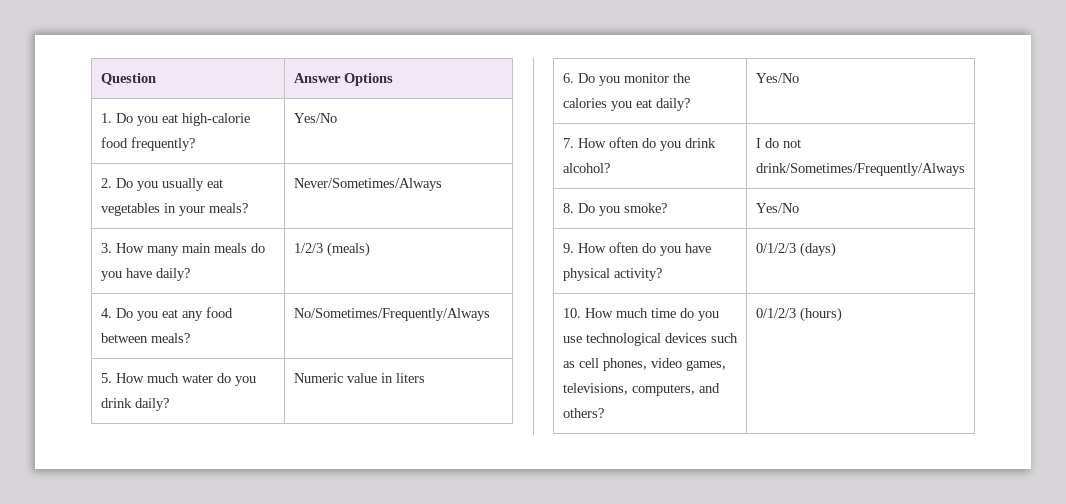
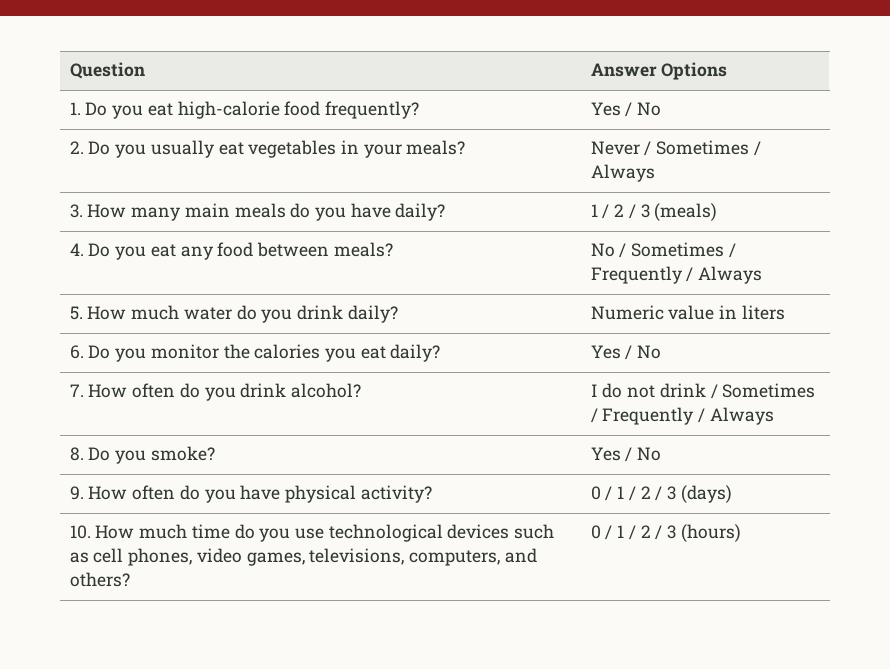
- 1. Do you eat high-calorie food frequently? | Yes/No
+ 1. Do you eat high-calorie food frequently? | Yes / No
- 2. Do you usually eat vegetables in your meals? | Never/Sometimes/Always
+ 2. Do you usually eat vegetables in your meals? | Never / Sometimes / Always
- 3. How many main meals do you have daily? | 1/2/3 (meals)
+ 3. How many main meals do you have daily? | 1 / 2 / 3 (meals)
- 4. Do you eat any food between meals? | No/Sometimes/Frequently/Always
+ 4. Do you eat any food between meals? | No / Sometimes / Frequently / Always
- 6. Do you monitor the calories you eat daily? | Yes/No
+ 6. Do you monitor the calories you eat daily? | Yes / No
- 7. How often do you drink alcohol? | I do not drink/Sometimes/Frequently/Always
+ 7. How often do you drink alcohol? | I do not drink / Sometimes / Frequently / Always
- 8. Do you smoke? | Yes/No
+ 8. Do you smoke? | Yes / No
- 9. How often do you have physical activity? | 0/1/2/3 (days)
+ 9. How often do you have physical activity? | 0 / 1 / 2 / 3 (days)
- 10. How much time do you use technological devices such as cell phones, video games, televisions, computers, and others? | 0/1/2/3 (hours)
+ 10. How much time do you use technological devices such as cell phones, video games, televisions, computers, and others? | 0 / 1 / 2 / 3 (hours)

